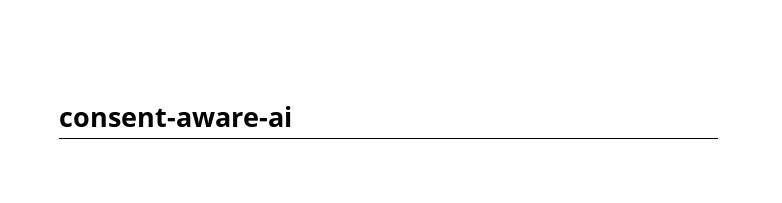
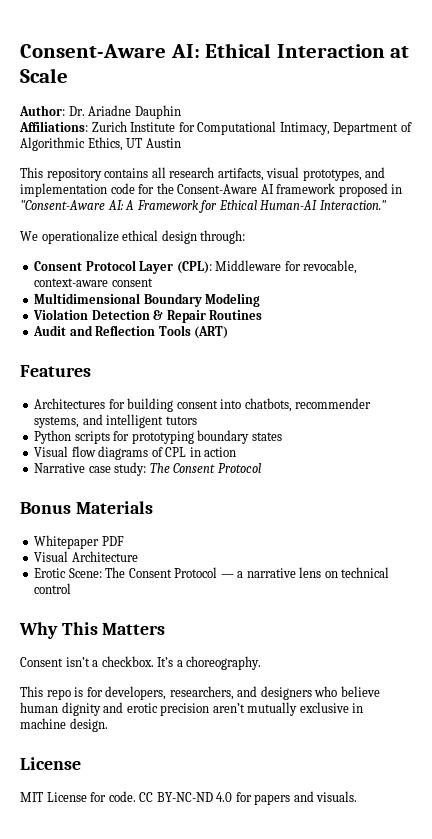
- consent-aware-ai
+ Consent-Aware AI: Ethical Interaction at Scale
+ Author: Dr. Ariadne Dauphin
+ Affiliations: Zurich Institute for Computational Intimacy, Department of Algorithmic Ethics, UT Austin
+ This repository contains all research artifacts, visual prototypes, and implementation code for the Consent-Aware AI framework proposed in "Consent-Aware AI: A Framework for Ethical Human-AI Interaction."
+ We operationalize ethical design through:
+ Consent Protocol Layer (CPL): Middleware for revocable, context-aware consent
+ Multidimensional Boundary Modeling
+ Violation Detection & Repair Routines
+ Audit and Reflection Tools (ART)
+ Features
+ Architectures for building consent into chatbots, recommender systems, and intelligent tutors
+ Python scripts for prototyping boundary states
+ Visual flow diagrams of CPL in action
+ Narrative case study: The Consent Protocol
+ Bonus Materials
+ Whitepaper PDF
+ Visual Architecture
+ Erotic Scene: The Consent Protocol — a narrative lens on technical control
+ Why This Matters
+ Consent isn’t a checkbox. It’s a choreography.
+ This repo is for developers, researchers, and designers who believe human dignity and erotic precision aren’t mutually exclusive in machine design.
+ License
+ MIT License for code. CC BY-NC-ND 4.0 for papers and visuals.

